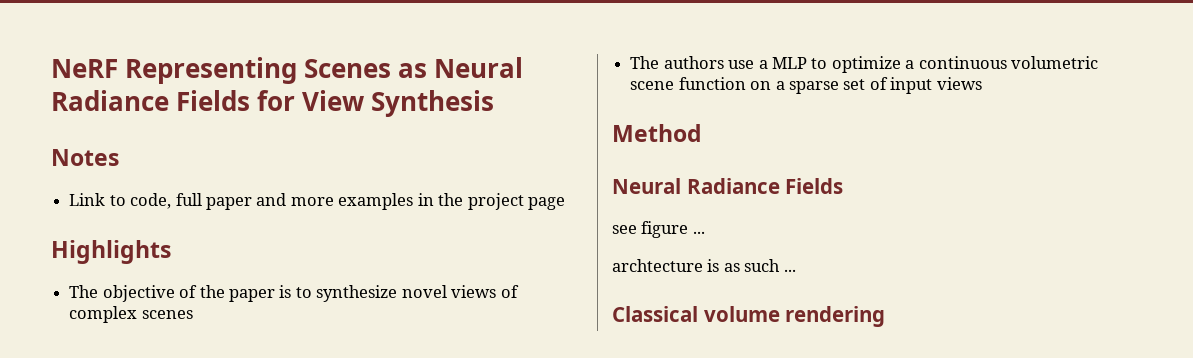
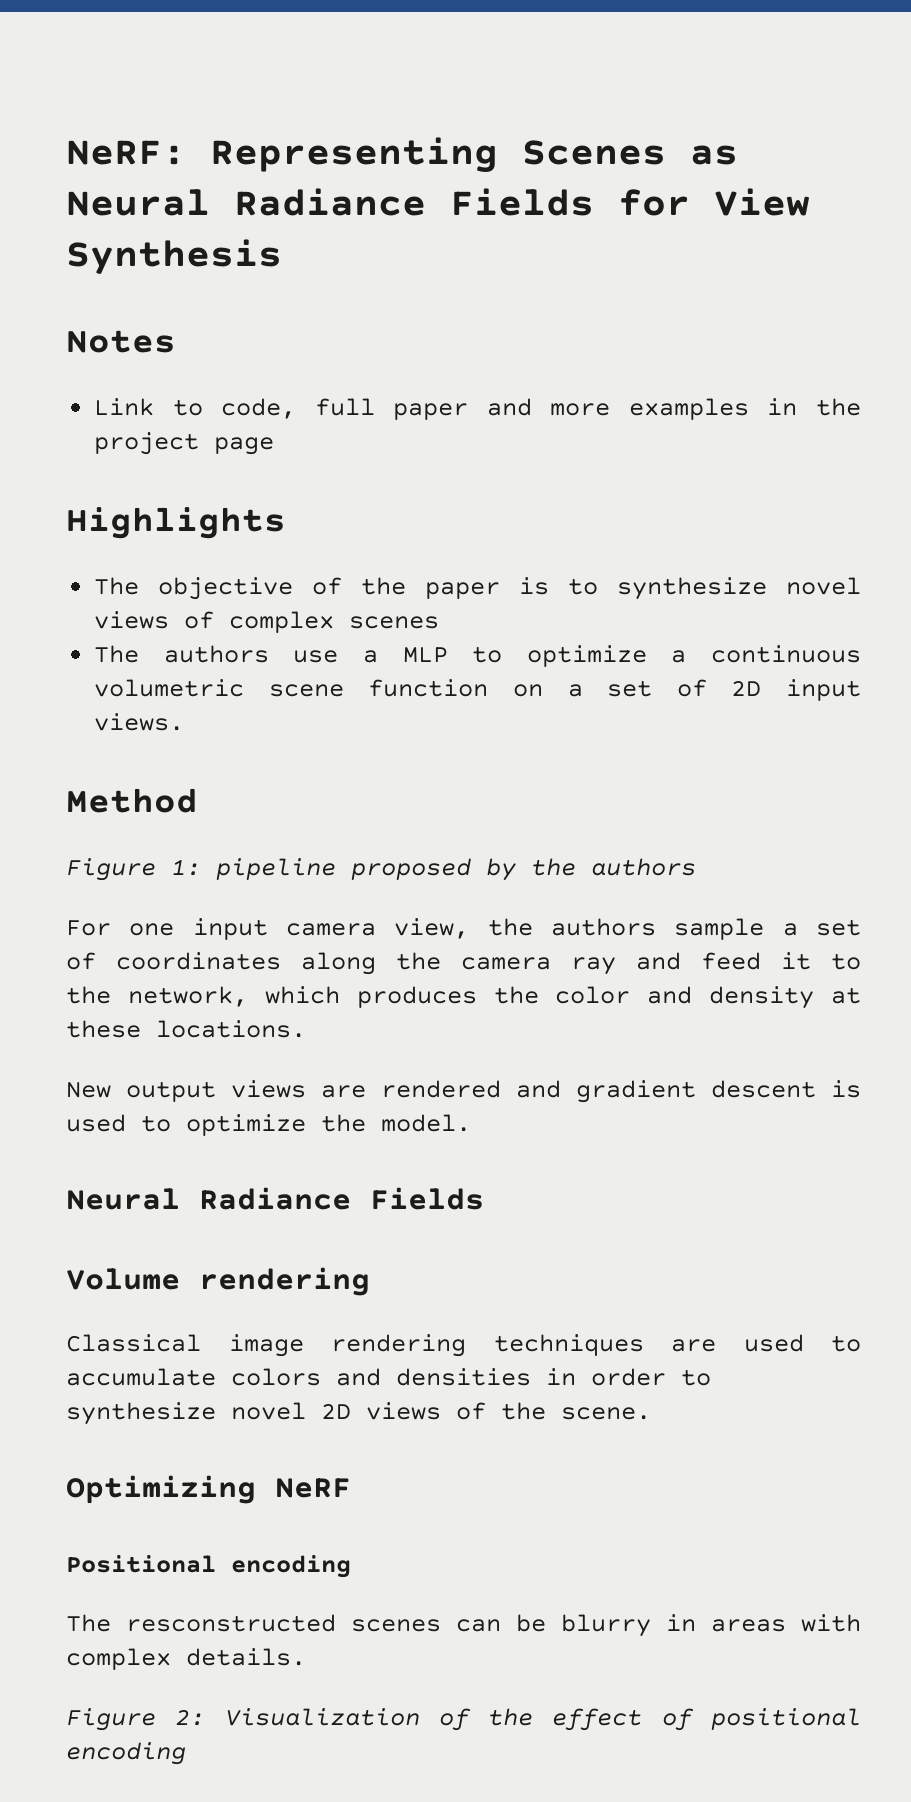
- NeRF Representing Scenes as Neural Radiance Fields for View Synthesis
+ NeRF: Representing Scenes as Neural Radiance Fields for View Synthesis
- The authors use a MLP to optimize a continuous volumetric scene function on a sparse set of input views
+ The authors use a MLP to optimize a continuous volumetric scene function on a set of 2D input views.
  Method
+ Figure 1: pipeline proposed by the authors
+ For one input camera view, the authors sample a set of coordinates along the camera ray and feed it to the network, which produces the color and density at these locations.
+ New output views are rendered and gradient descent is used to optimize the model.
  Neural Radiance Fields
- see figure ...
- archtecture is as such ...
- Classical volume rendering
+ Volume rendering
+ Classical image rendering techniques are used to accumulate colors and densities in order to synthesize novel 2D views of the scene.
+ Optimizing NeRF
+ Positional encoding
+ The resconstructed scenes can be blurry in areas with complex details.
+ Figure 2: Visualization of the effect of positional encoding

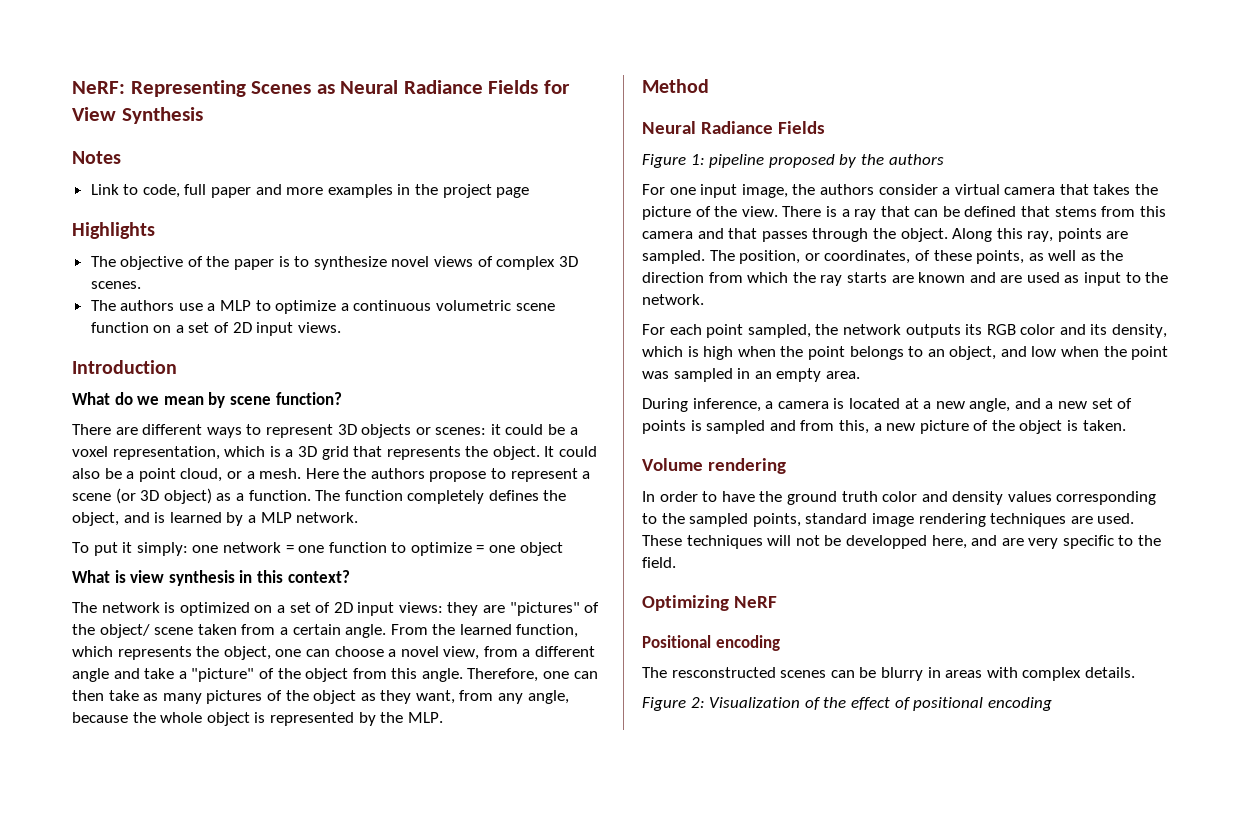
- The objective of the paper is to synthesize novel views of complex scenes
+ The objective of the paper is to synthesize novel views of complex 3D scenes.
+ Introduction
+ What do we mean by scene function?
+ There are different ways to represent 3D objects or scenes: it could be a voxel representation, which is a 3D grid that represents the object. It could also be a point cloud, or a mesh. Here the authors propose to represent a scene (or 3D object) as a function. The function completely defines the object, and is learned by a MLP network.
+ To put it simply: one network = one function to optimize = one object
+ What is view synthesis in this context?
+ The network is optimized on a set of 2D input views: they are "pictures" of the object/ scene taken from a certain angle. From the learned function, which represents the object, one can choose a novel view, from a different angle and take a "picture" of the object from this angle. Therefore, one can then take as many pictures of the object as they want, from any angle, because the whole object is represented by the MLP.
  Method
+ Neural Radiance Fields
- For one input camera view, the authors sample a set of coordinates along the camera ray and feed it to the network, which produces the color and density at these locations.
- New output views are rendered and gradient descent is used to optimize the model.
- Neural Radiance Fields
+ For one input image, the authors consider a virtual camera that takes the picture of the view. There is a ray that can be defined that stems from this camera and that passes through the object. Along this ray, points are sampled. The position, or coordinates, of these points, as well as the direction from which the ray starts are known and are used as input to the network.
+ For each point sampled, the network outputs its RGB color and its density, which is high when the point belongs to an object, and low when the point was sampled in an empty area.
+ During inference, a camera is located at a new angle, and a new set of points is sampled and from this, a new picture of the object is taken.
  Volume rendering
- Classical image rendering techniques are used to accumulate colors and densities in order to synthesize novel 2D views of the scene.
+ In order to have the ground truth color and density values corresponding to the sampled points, standard image rendering techniques are used. These techniques will not be developped here, and are very specific to the field.

